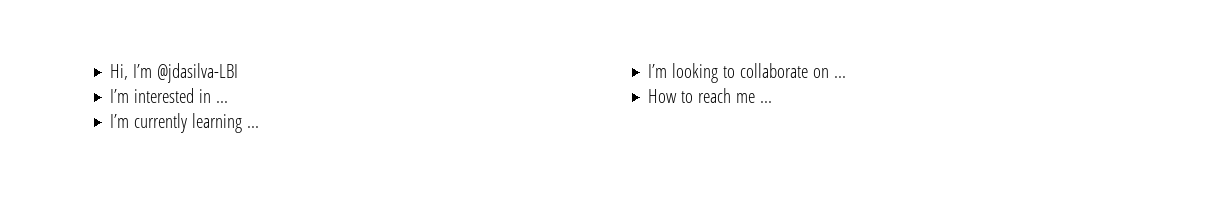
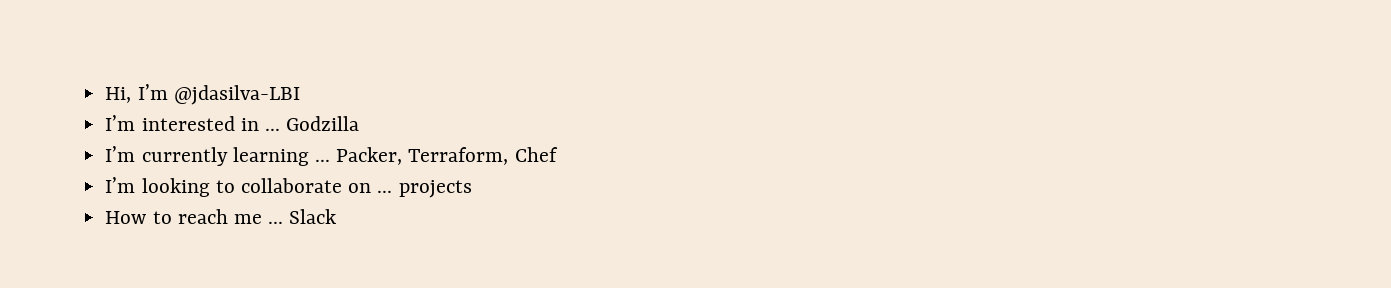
+ Godzilla
+ Packer, Terraform, Chef
- I’m looking to collaborate on ...
+ I’m looking to collaborate on ... projects
+ Slack

